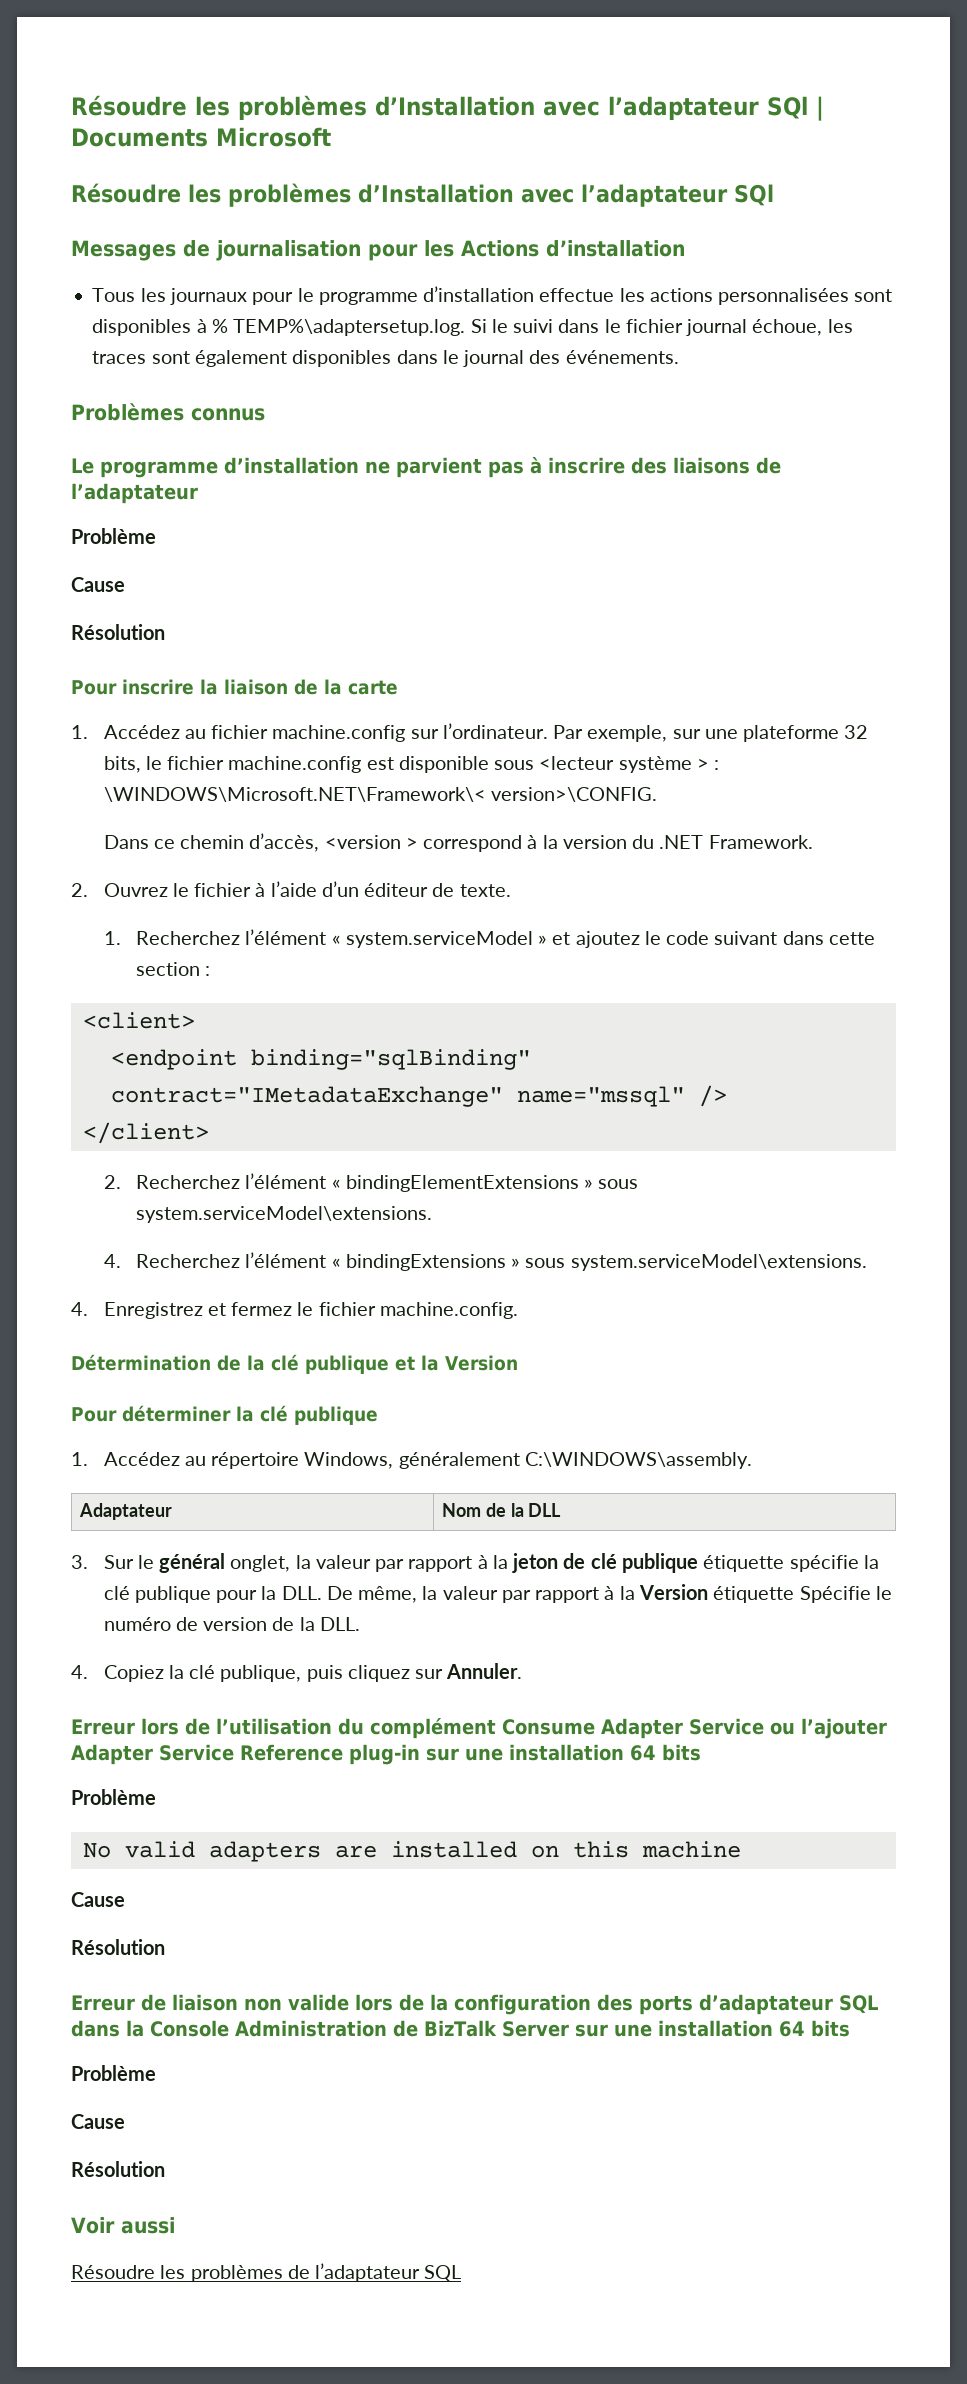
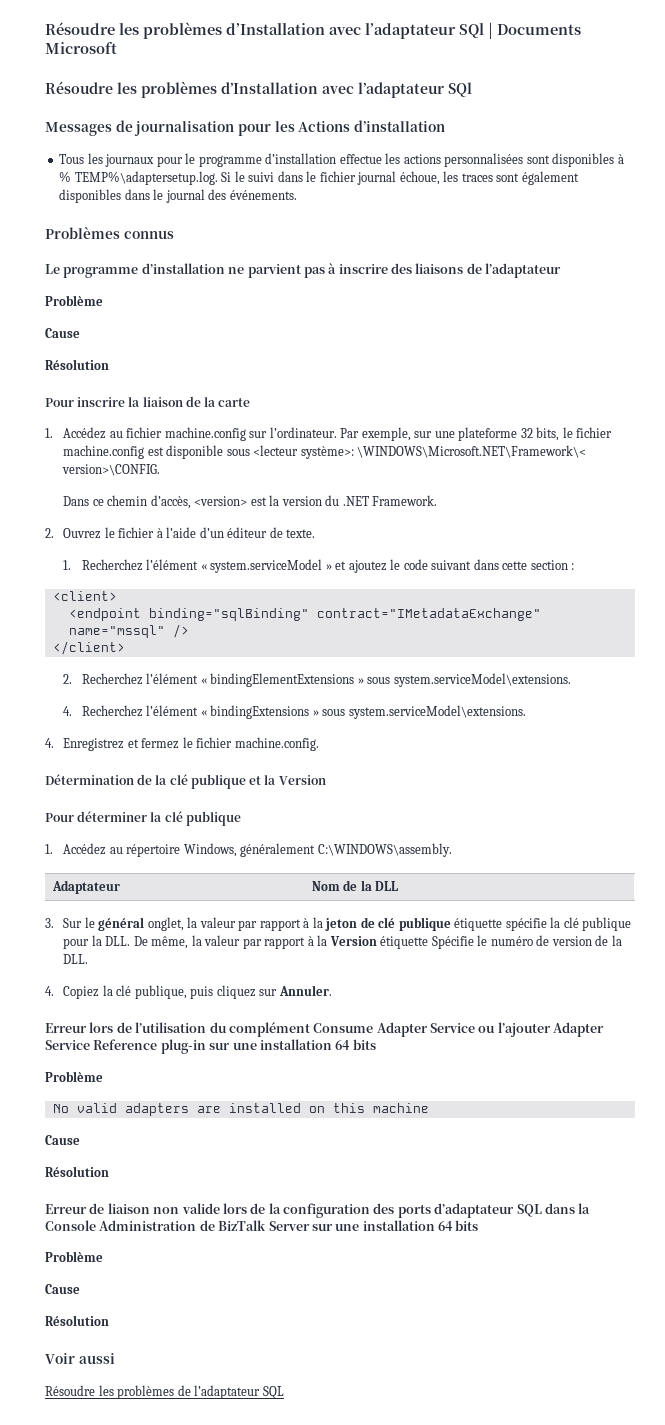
- Par exemple, sur une plateforme 32 bits, le fichier machine.config est disponible sous <lecteur système > : \WINDOWS\Microsoft.NET\Framework\< version>\CONFIG.
+ Par exemple, sur une plateforme 32 bits, le fichier machine.config est disponible sous <lecteur système>: \WINDOWS\Microsoft.NET\Framework\< version>\CONFIG.
- Dans ce chemin d’accès, <version > correspond à la version du .NET Framework.
+ Dans ce chemin d’accès, <version> est la version du .NET Framework.

